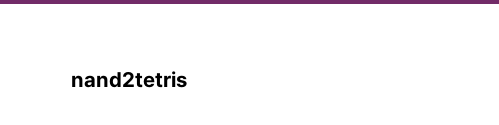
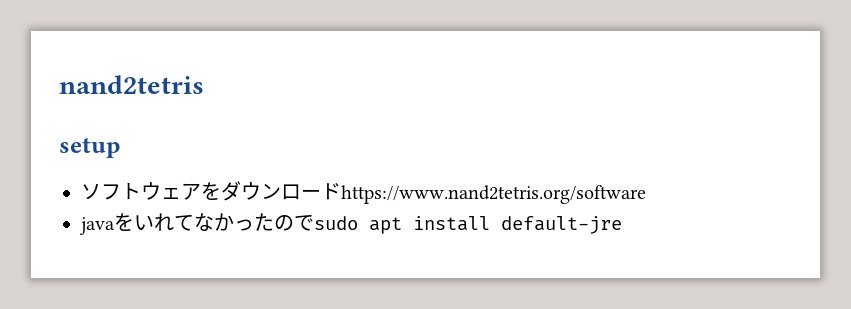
+ setup
+ ソフトウェアをダウンロードhttps://www.nand2tetris.org/software
+ javaをいれてなかったのでsudo apt install default-jre

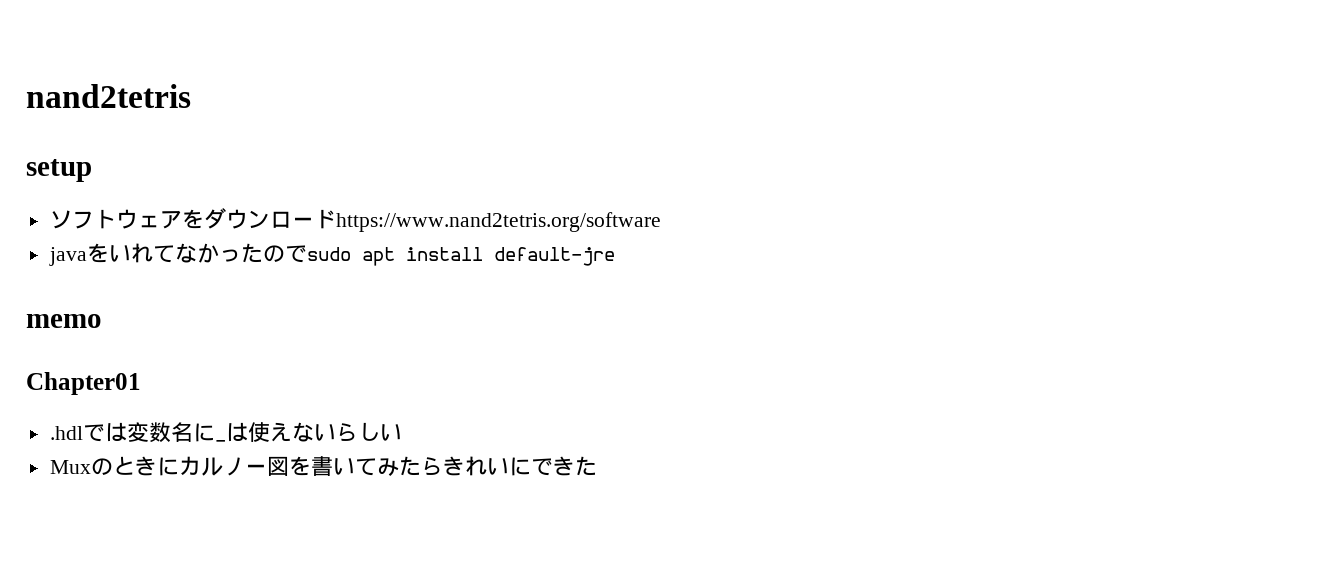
+ memo
+ Chapter01
+ .hdlでは変数名に_は使えないらしい
+ Muxのときにカルノー図を書いてみたらきれいにできた

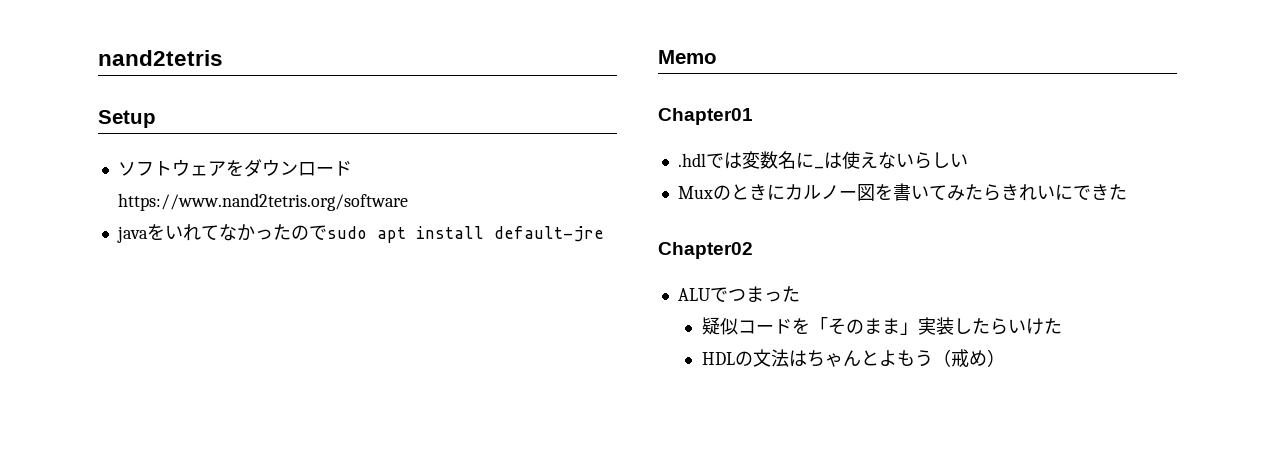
- setup
+ Setup
- memo
+ Memo
+ Chapter02
+ ALUでつまった
+ 疑似コードを「そのまま」実装したらいけた
+ HDLの文法はちゃんとよもう（戒め）

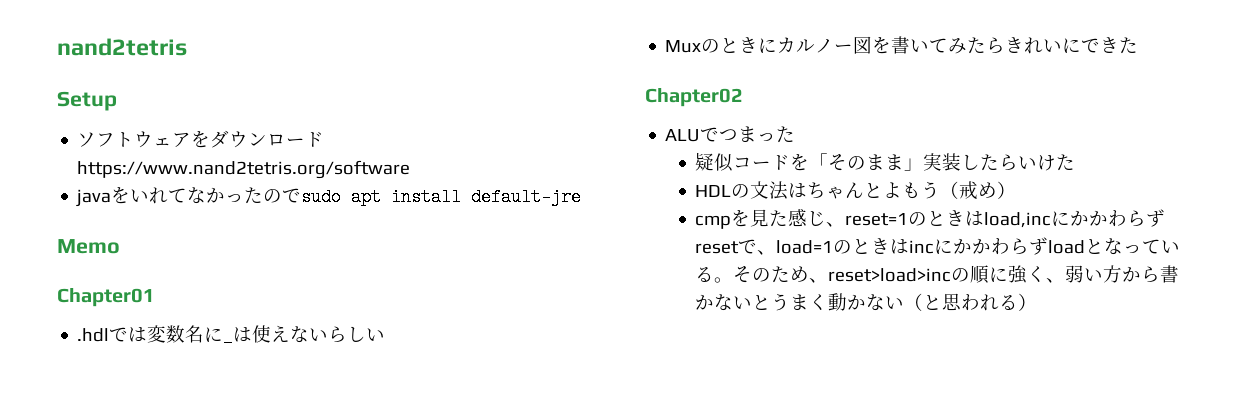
+ cmpを見た感じ、reset=1のときはload,incにかかわらずresetで、load=1のときはincにかかわらずloadとなっている。そのため、reset>load>incの順に強く、弱い方から書かないとうまく動かない（と思われる）

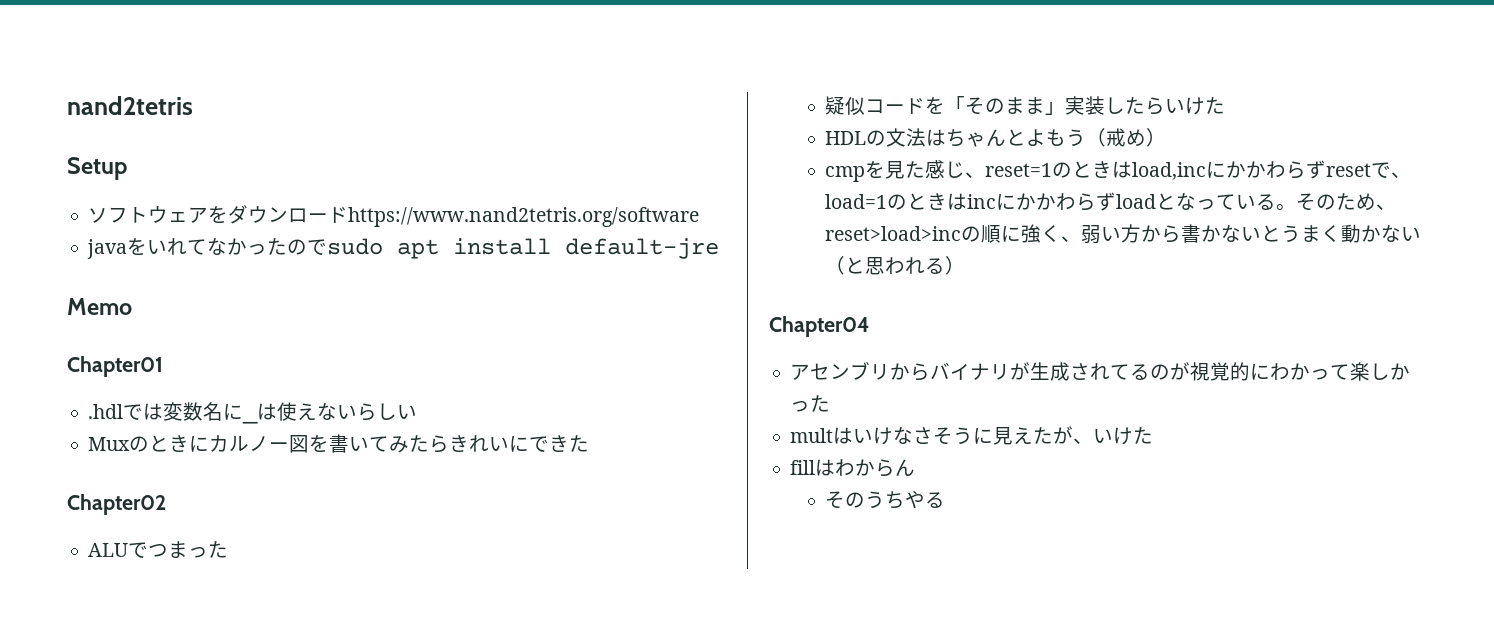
+ Chapter04
+ アセンブリからバイナリが生成されてるのが視覚的にわかって楽しかった
+ multはいけなさそうに見えたが、いけた
+ fillはわからん
+ そのうちやる

